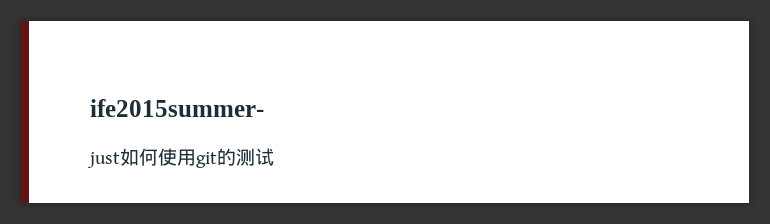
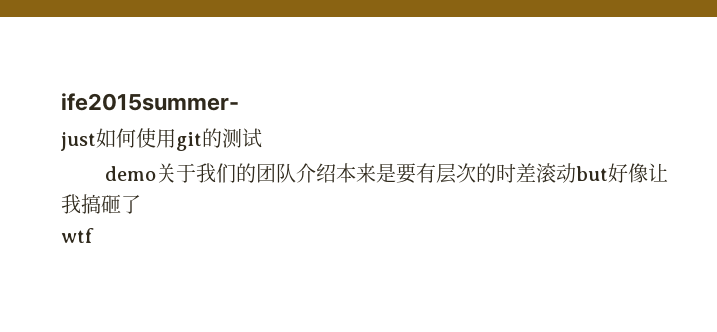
+ demo关于我们的团队介绍本来是要有层次的时差滚动but好像让我搞砸了
+ wtf

